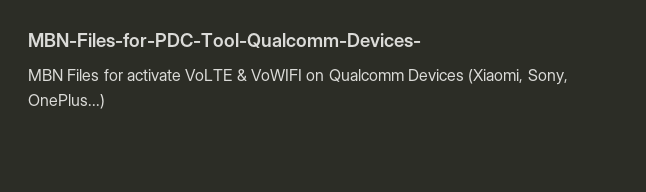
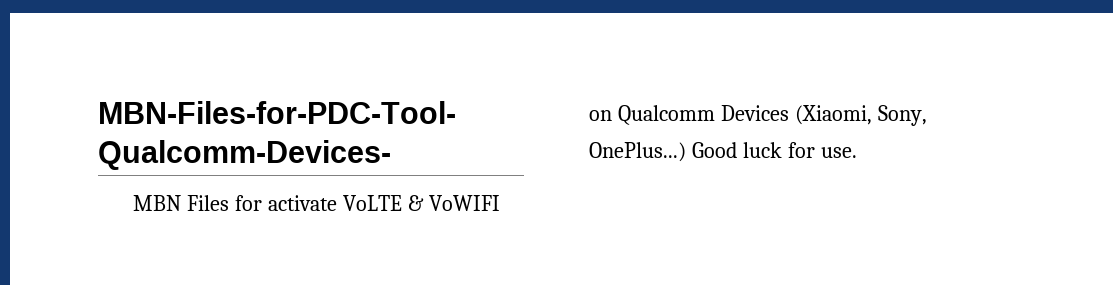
+ Good luck for use.

